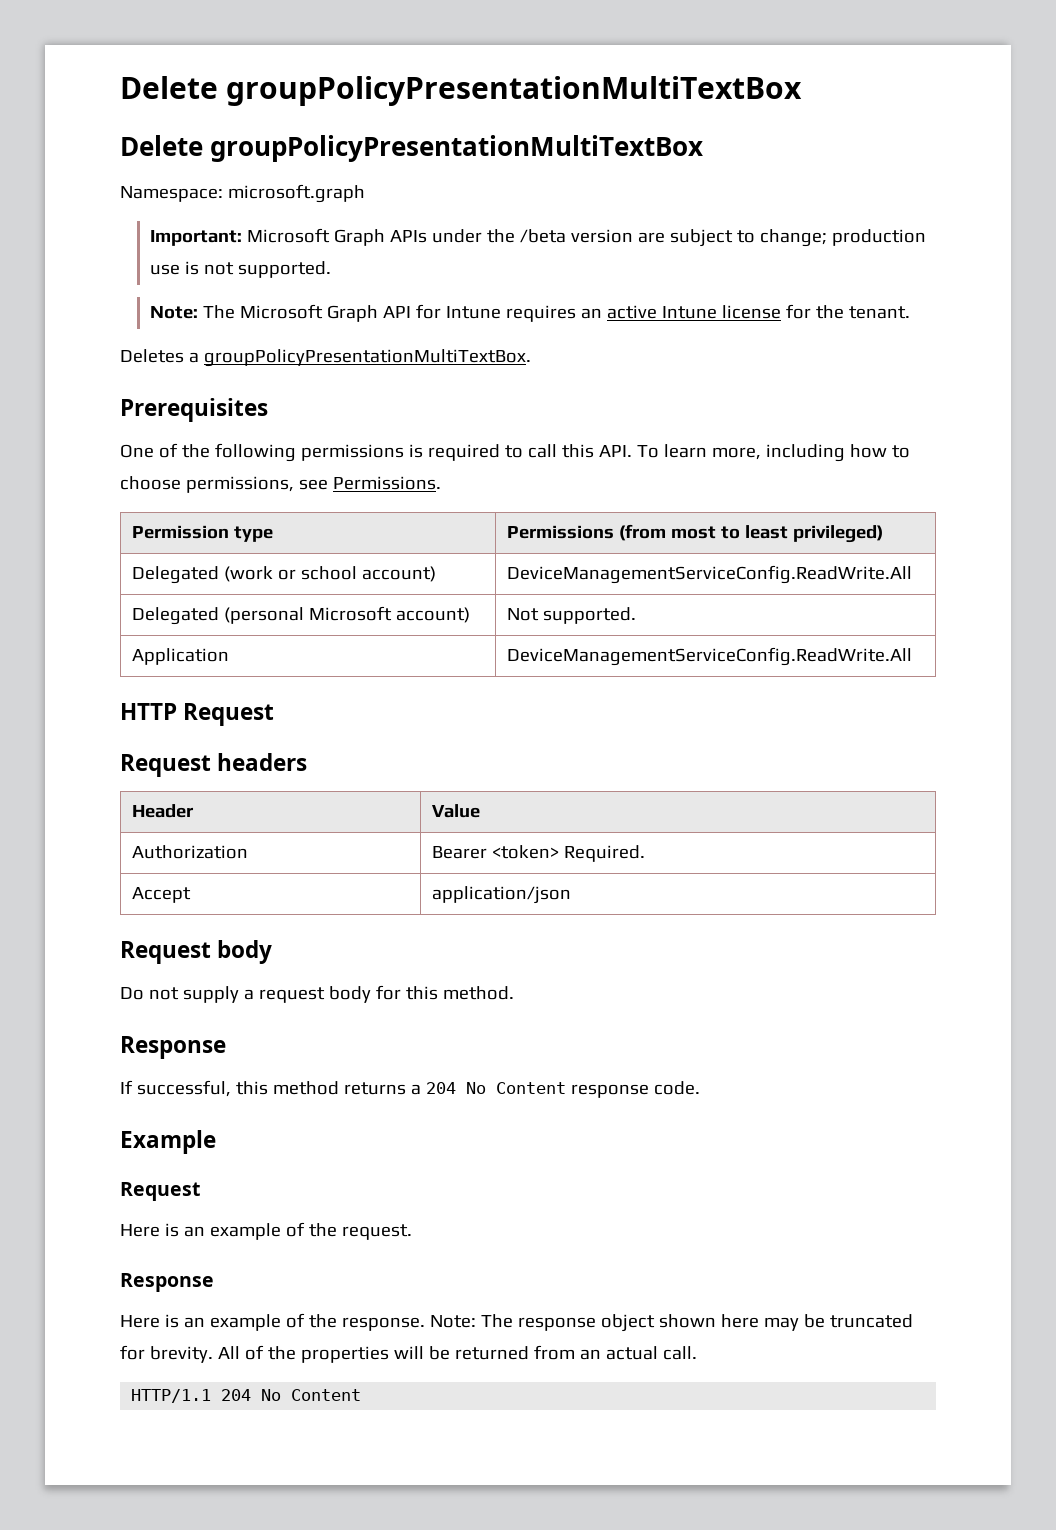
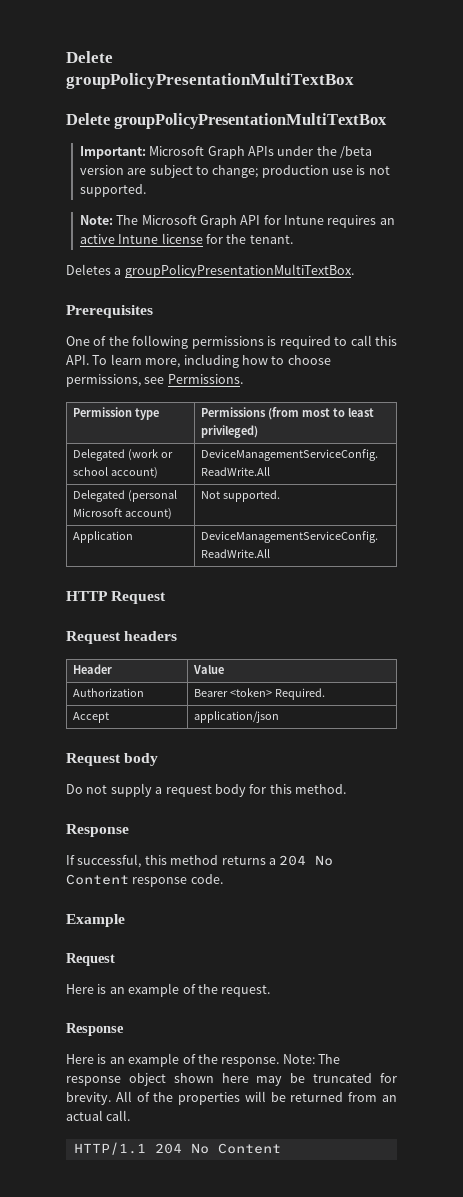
- Namespace: microsoft.graph

